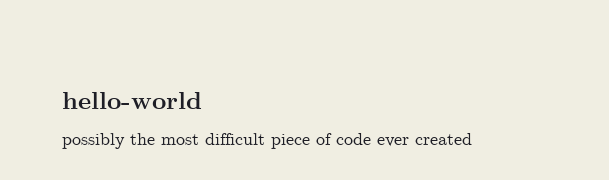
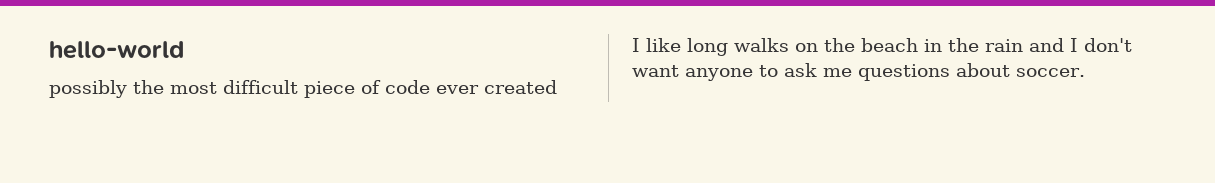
+ I like long walks on the beach in the rain and I don't want anyone to ask me questions about soccer.

